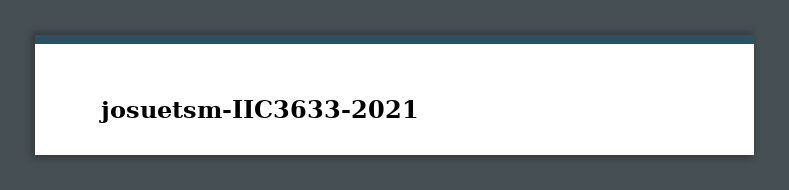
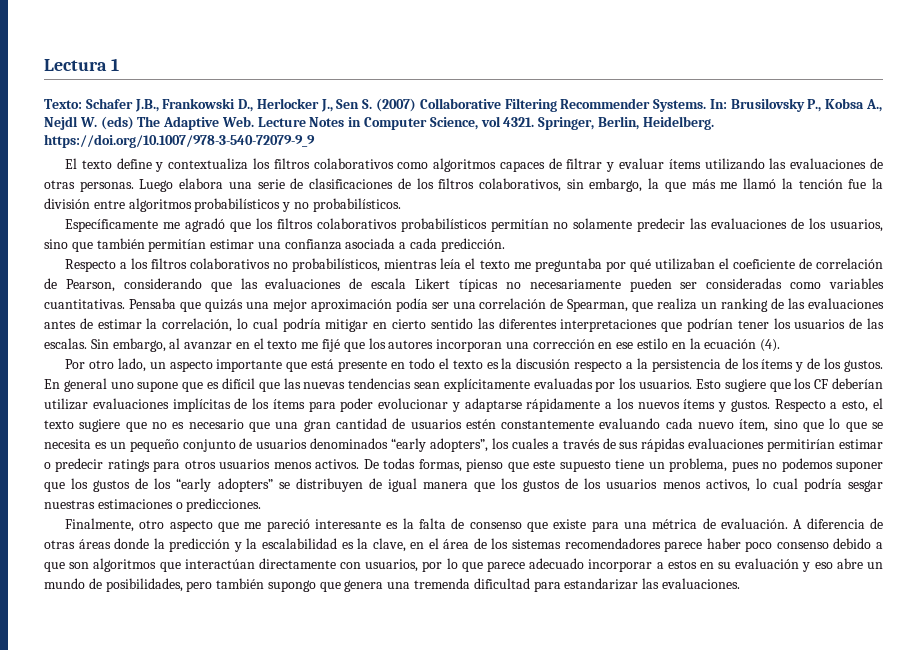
- josuetsm-IIC3633-2021
+ Lectura 1
+ Texto: Schafer J.B., Frankowski D., Herlocker J., Sen S. (2007) Collaborative Filtering Recommender Systems. In: Brusilovsky P., Kobsa A., Nejdl W. (eds) The Adaptive Web. Lecture Notes in Computer Science, vol 4321. Springer, Berlin, Heidelberg. https://doi.org/10.1007/978-3-540-72079-9_9
+ El texto define y contextualiza los filtros colaborativos como algoritmos capaces de filtrar y evaluar ítems utilizando las evaluaciones de otras personas. Luego elabora una serie de clasificaciones de los filtros colaborativos, sin embargo, la que más me llamó la tención fue la división entre algoritmos probabilísticos y no probabilísticos.
+ Específicamente me agradó que los filtros colaborativos probabilísticos permitían no solamente predecir las evaluaciones de los usuarios, sino que también permitían estimar una confianza asociada a cada predicción.
+ Respecto a los filtros colaborativos no probabilísticos, mientras leía el texto me preguntaba por qué utilizaban el coeficiente de correlación de Pearson, considerando que las evaluaciones de escala Likert típicas no necesariamente pueden ser consideradas como variables cuantitativas. Pensaba que quizás una mejor aproximación podía ser una correlación de Spearman, que realiza un ranking de las evaluaciones antes de estimar la correlación, lo cual podría mitigar en cierto sentido las diferentes interpretaciones que podrían tener los usuarios de las escalas. Sin embargo, al avanzar en el texto me fijé que los autores incorporan una corrección en ese estilo en la ecuación (4).
+ Por otro lado, un aspecto importante que está presente en todo el texto es la discusión respecto a la persistencia de los ítems y de los gustos. En general uno supone que es difícil que las nuevas tendencias sean explícitamente evaluadas por los usuarios. Esto sugiere que los CF deberían utilizar evaluaciones implícitas de los ítems para poder evolucionar y adaptarse rápidamente a los nuevos ítems y gustos. Respecto a esto, el texto sugiere que no es necesario que una gran cantidad de usuarios estén constantemente evaluando cada nuevo ítem, sino que lo que se necesita es un pequeño conjunto de usuarios denominados “early adopters”, los cuales a través de sus rápidas evaluaciones permitirían estimar o predecir ratings para otros usuarios menos activos. De todas formas, pienso que este supuesto tiene un problema, pues no podemos suponer que los gustos de los “early adopters” se distribuyen de igual manera que los gustos de los usuarios menos activos, lo cual podría sesgar nuestras estimaciones o predicciones.
+ Finalmente, otro aspecto que me pareció interesante es la falta de consenso que existe para una métrica de evaluación. A diferencia de otras áreas donde la predicción y la escalabilidad es la clave, en el área de los sistemas recomendadores parece haber poco consenso debido a que son algoritmos que interactúan directamente con usuarios, por lo que parece adecuado incorporar a estos en su evaluación y eso abre un mundo de posibilidades, pero también supongo que genera una tremenda dificultad para estandarizar las evaluaciones.

